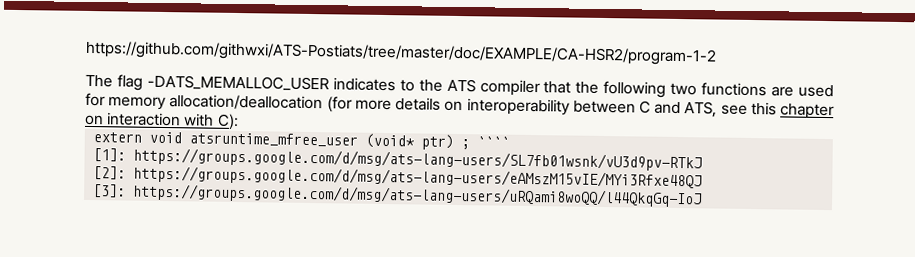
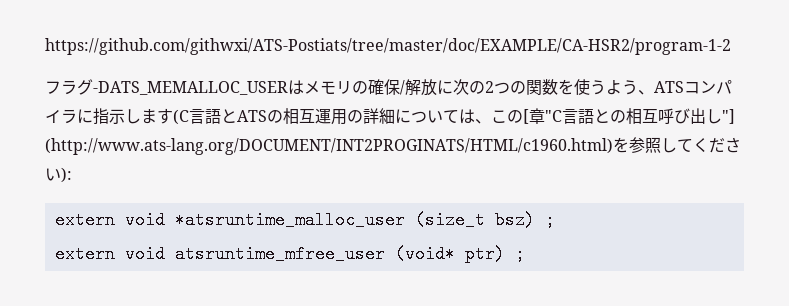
- The flag -DATS_MEMALLOC_USER indicates to the ATS compiler that the following two functions are used for memory allocation/deallocation (for more details on interoperability between C and ATS, see this chapter on interaction with C):
+ フラグ-DATS_MEMALLOC_USERはメモリの確保/解放に次の2つの関数を使うよう、ATSコンパイラに指示します(C言語とATSの相互運用の詳細については、この[章"C言語との相互呼び出し"] (http://www.ats-lang.org/DOCUMENT/INT2PROGINATS/HTML/c1960.html)を参照してください):
+ extern void *atsruntime_malloc_user (size_t bsz) ;
- extern void atsruntime_mfree_user (void* ptr) ; ````
- [1]: https://groups.google.com/d/msg/ats-lang-users/SL7fb01wsnk/vU3d9pv-RTkJ
- [2]: https://groups.google.com/d/msg/ats-lang-users/eAMszM15vIE/MYi3Rfxe48QJ
- [3]: https://groups.google.com/d/msg/ats-lang-users/uRQami8woQQ/l44QkqGq-IoJ
+ extern void atsruntime_mfree_user (void* ptr) ;

